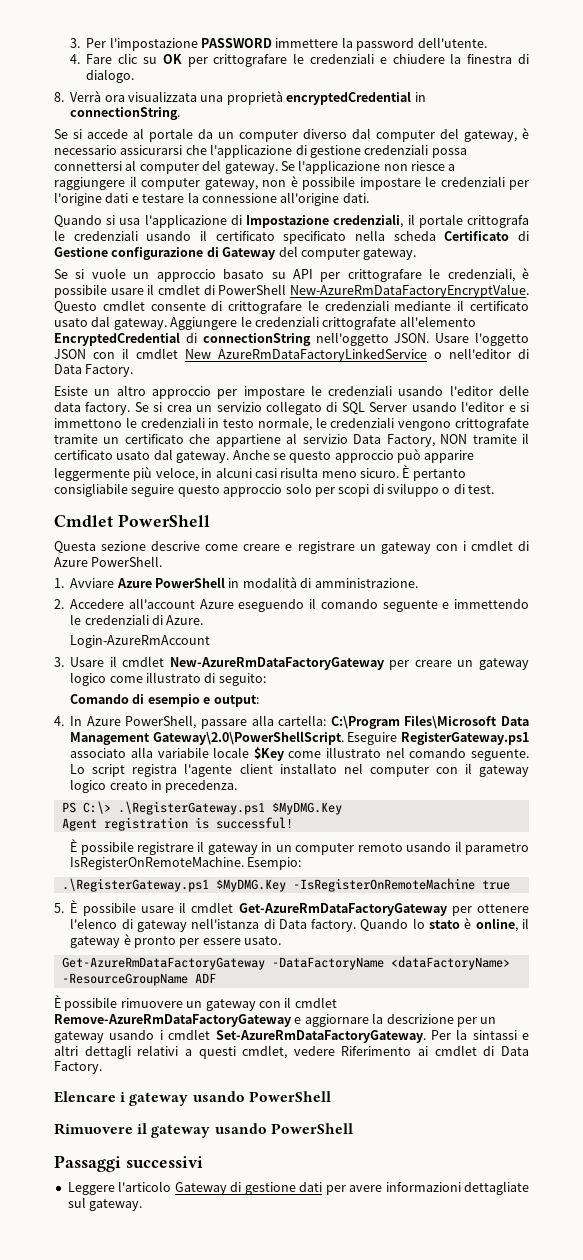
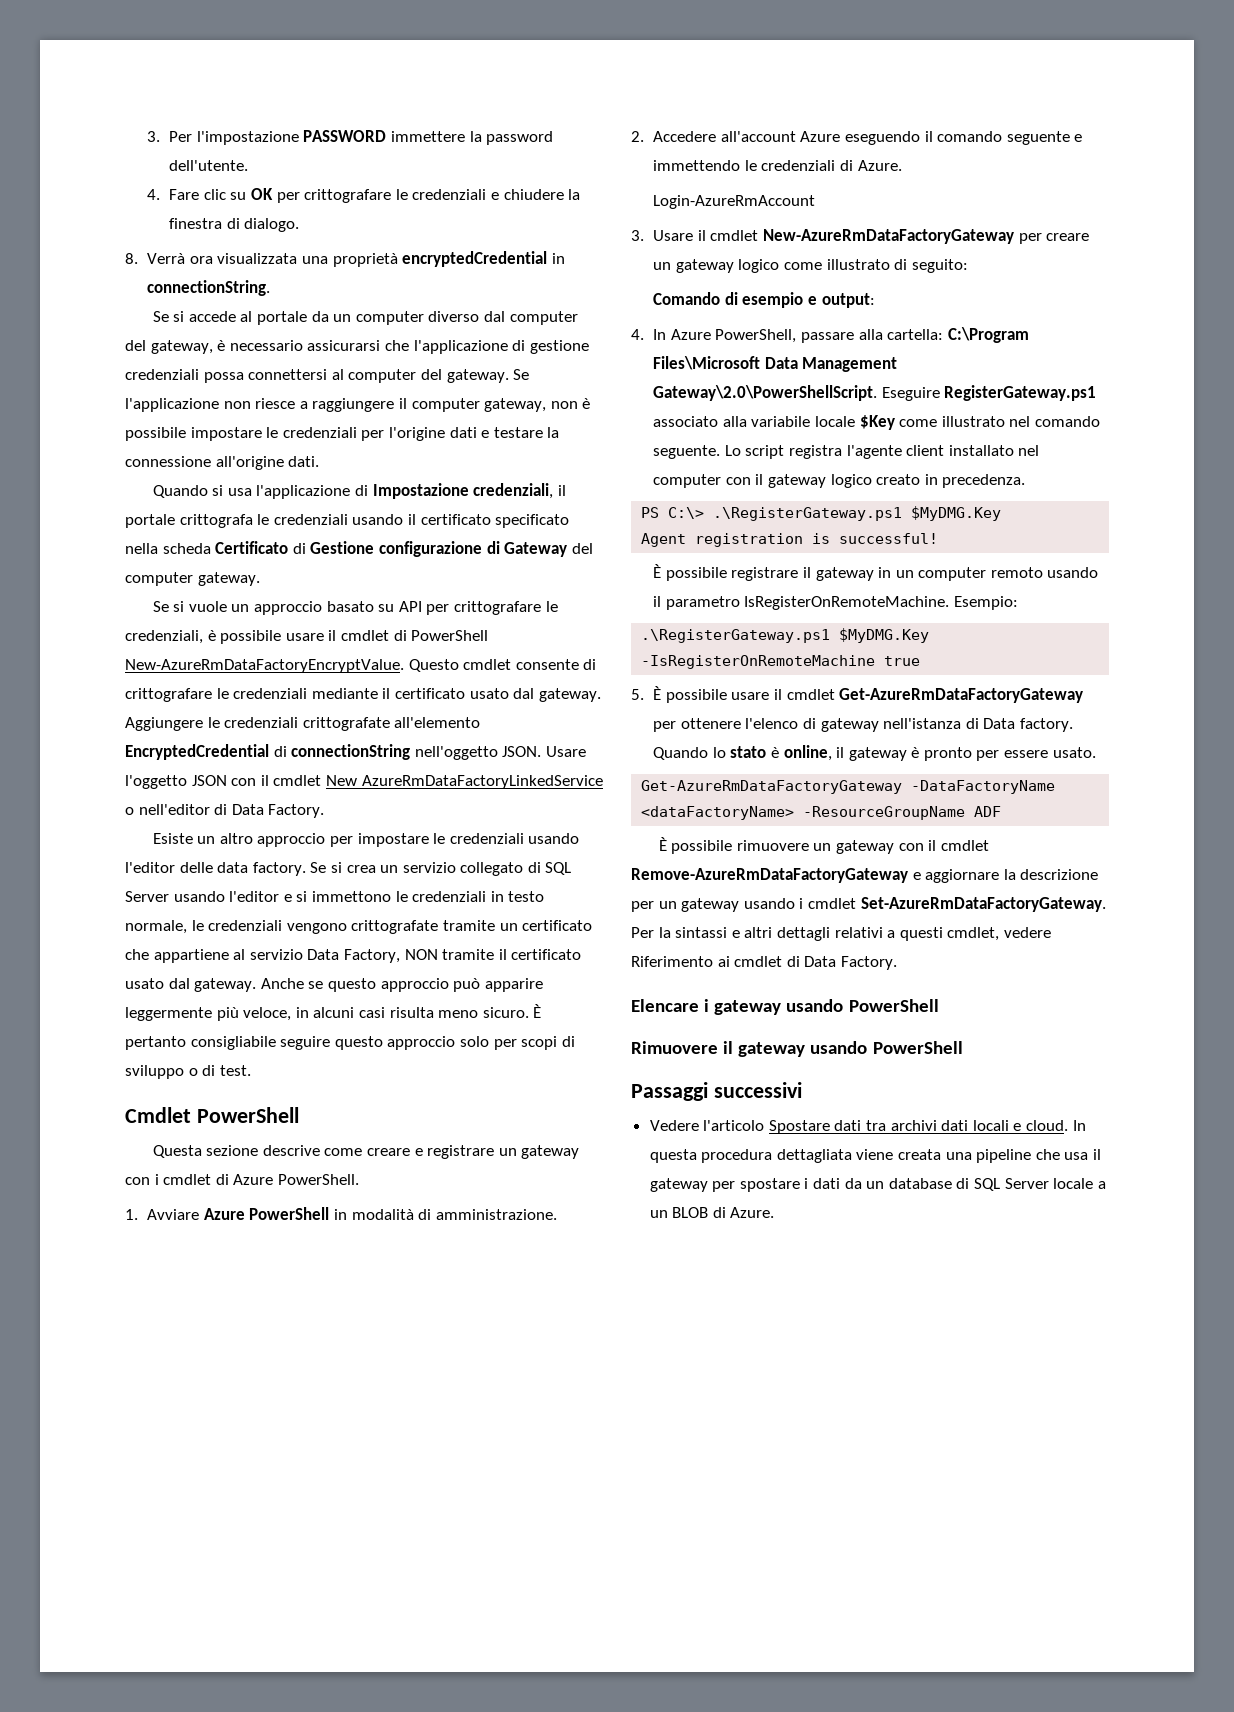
- Leggere l'articolo Gateway di gestione dati per avere informazioni dettagliate sul gateway.
+ Vedere l'articolo Spostare dati tra archivi dati locali e cloud. In questa procedura dettagliata viene creata una pipeline che usa il gateway per spostare i dati da un database di SQL Server locale a un BLOB di Azure.

